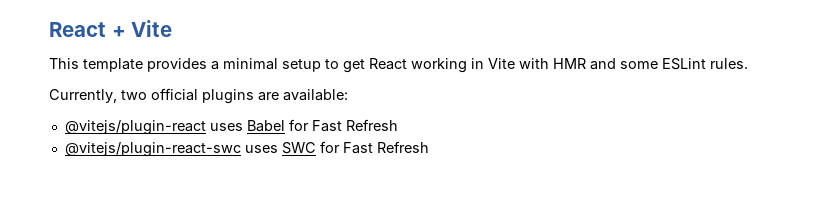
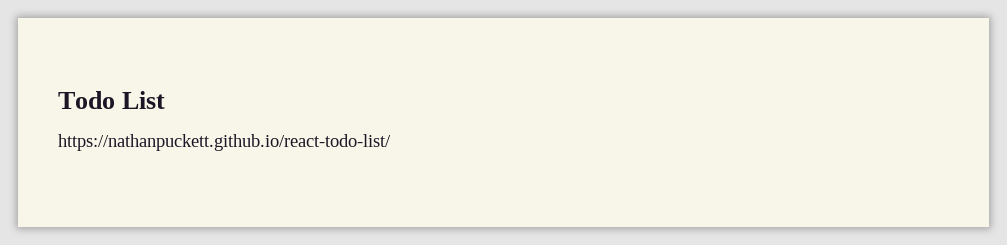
- React + Vite
- This template provides a minimal setup to get React working in Vite with HMR and some ESLint rules.
- Currently, two official plugins are available:
- @vitejs/plugin-react uses Babel for Fast Refresh
- @vitejs/plugin-react-swc uses SWC for Fast Refresh
+ Todo List
+ https://nathanpuckett.github.io/react-todo-list/

